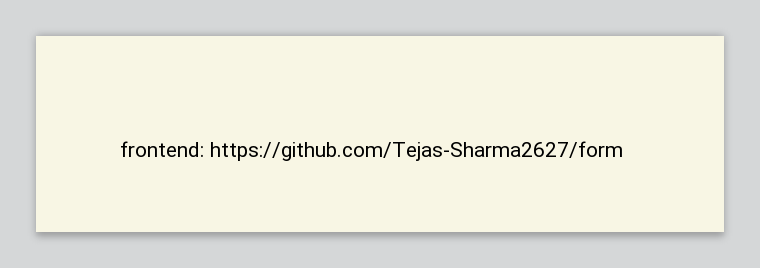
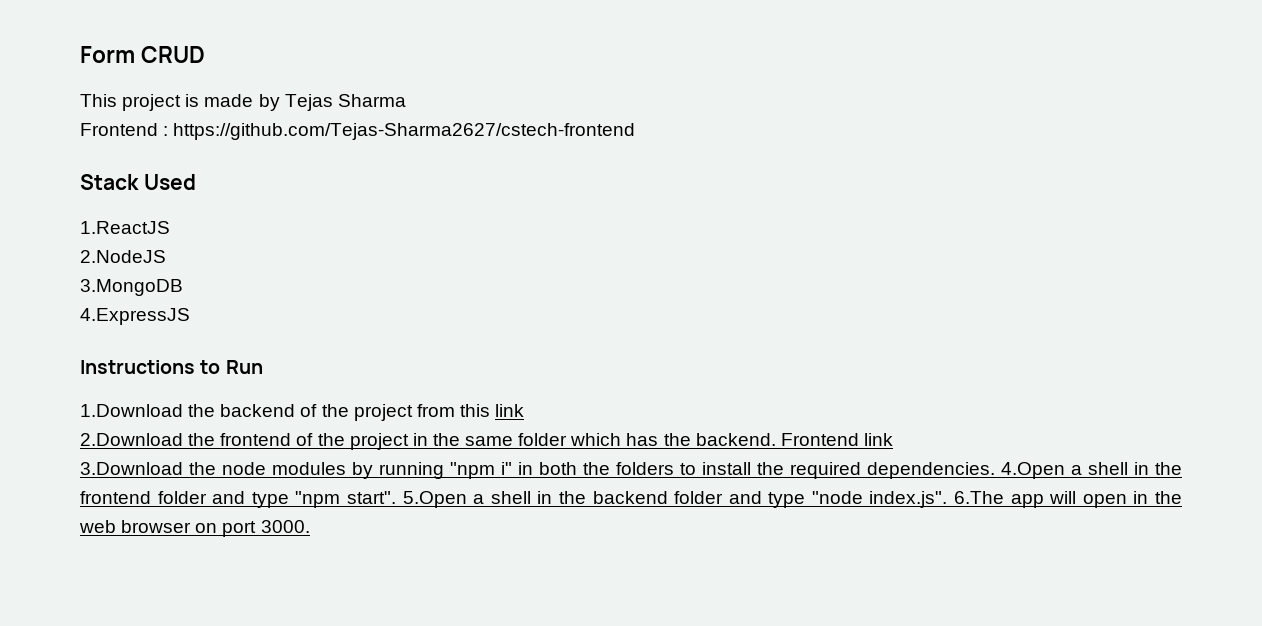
- frontend: https://github.com/Tejas-Sharma2627/form
+ Form CRUD
+ This project is made by Tejas Sharma
+ Frontend : https://github.com/Tejas-Sharma2627/cstech-frontend
+ Stack Used
+ 1.ReactJS
+ 2.NodeJS
+ 3.MongoDB
+ 4.ExpressJS
+ Instructions to Run
+ 1.Download the backend of the project from this link
+ 2.Download the frontend of the project in the same folder which has the backend. Frontend link
+ 3.Download the node modules by running "npm i" in both the folders to install the required dependencies. 4.Open a shell in the frontend folder and type "npm start". 5.Open a shell in the backend folder and type "node index.js". 6.The app will open in the web browser on port 3000.

